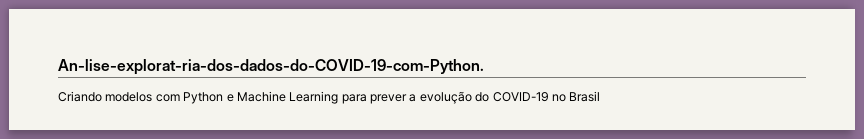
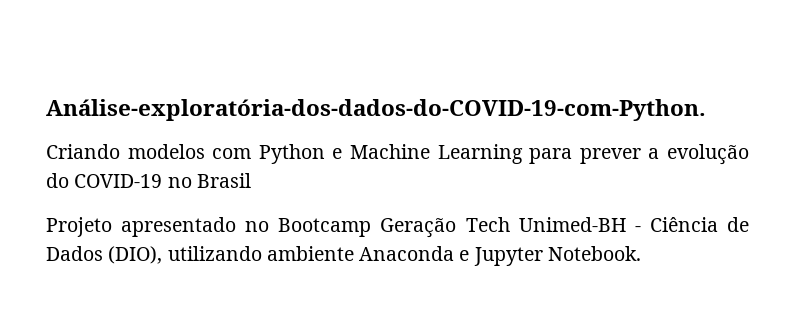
- An-lise-explorat-ria-dos-dados-do-COVID-19-com-Python.
+ Análise-exploratória-dos-dados-do-COVID-19-com-Python.
+ Projeto apresentado no Bootcamp Geração Tech Unimed-BH - Ciência de Dados (DIO), utilizando ambiente Anaconda e Jupyter Notebook.

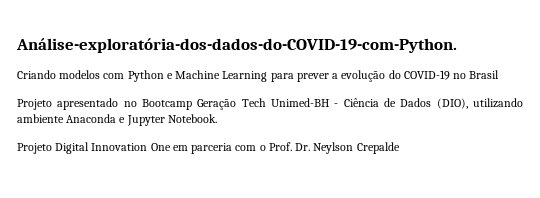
+ Projeto Digital Innovation One em parceria com o Prof. Dr. Neylson Crepalde

